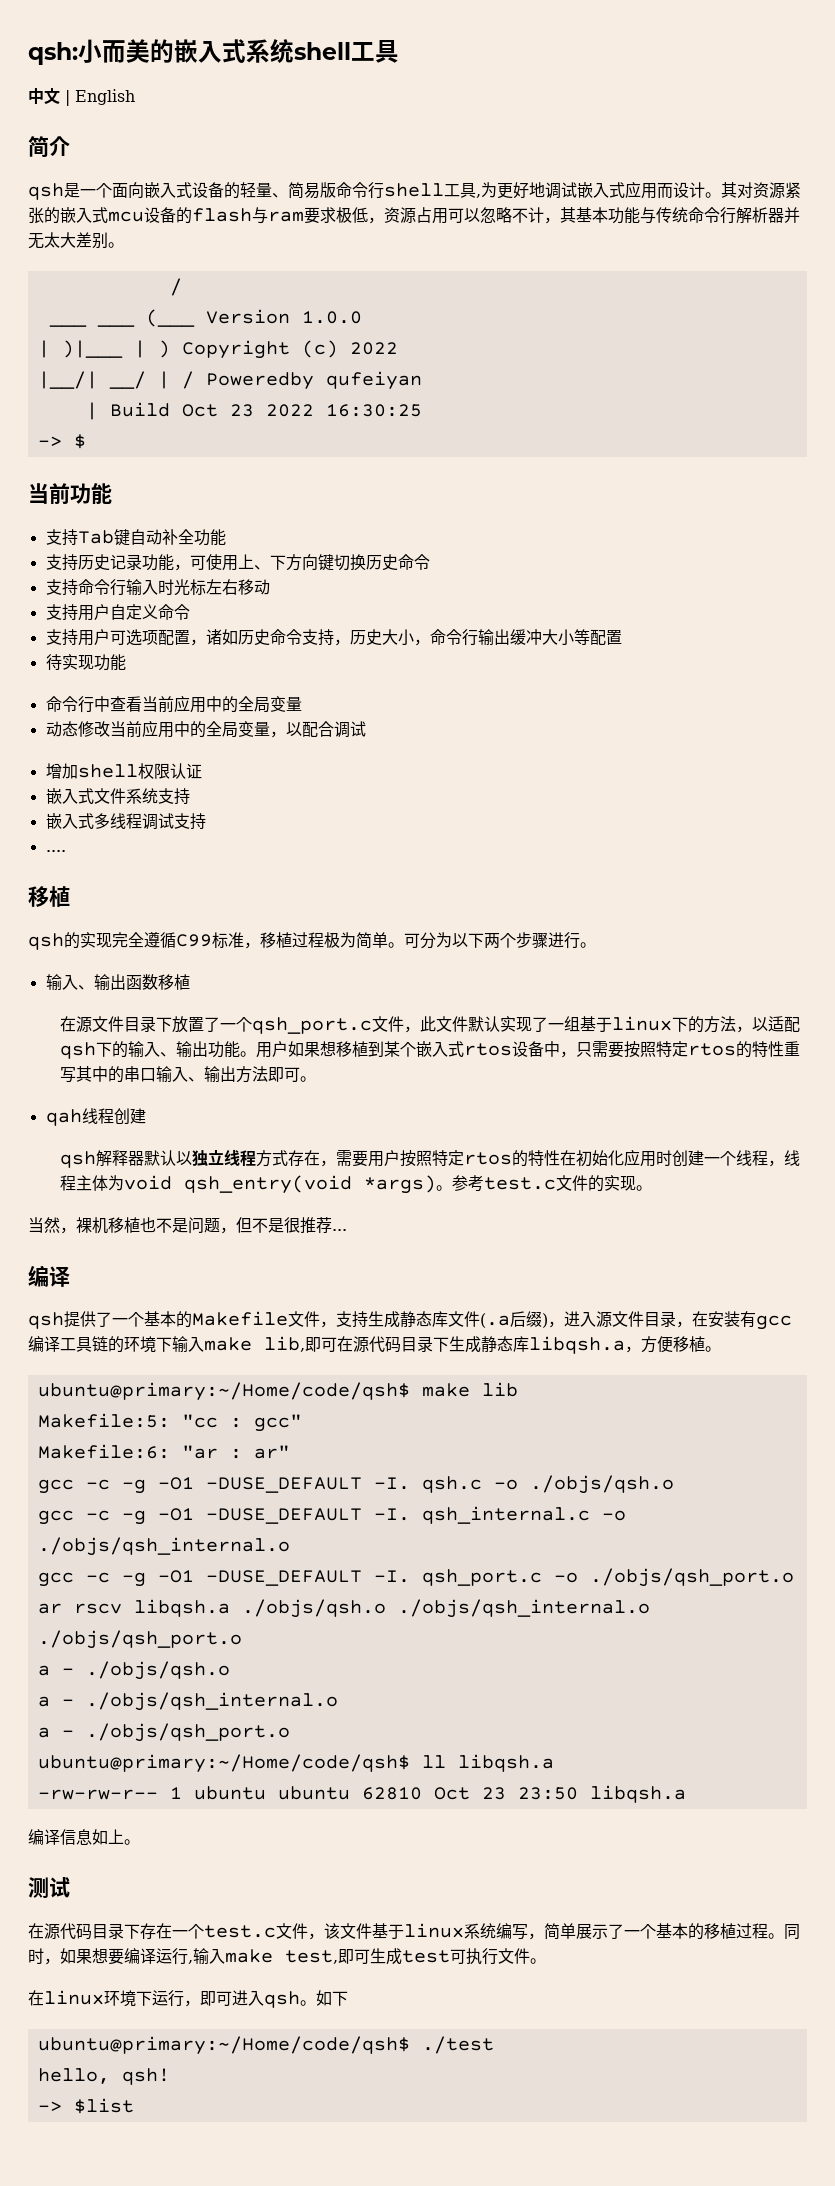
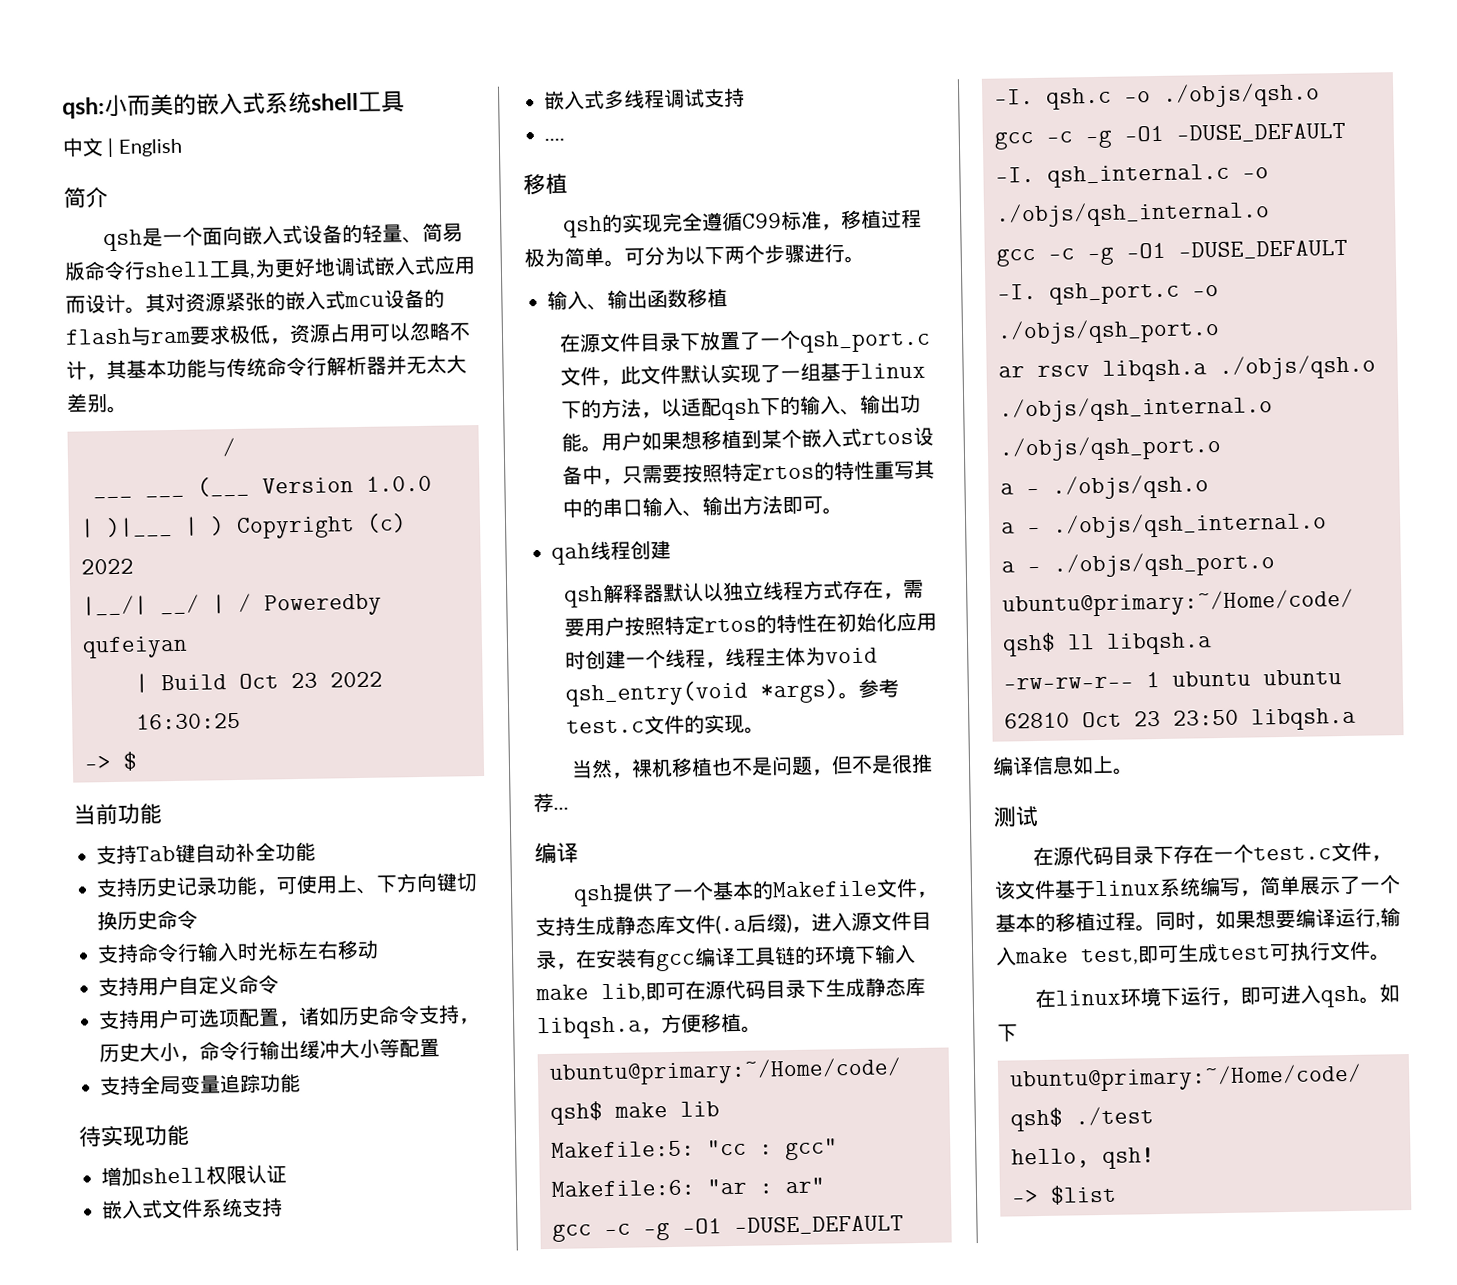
+ 支持全局变量追踪功能
  待实现功能
- 命令行中查看当前应用中的全局变量
- 动态修改当前应用中的全局变量，以配合调试

